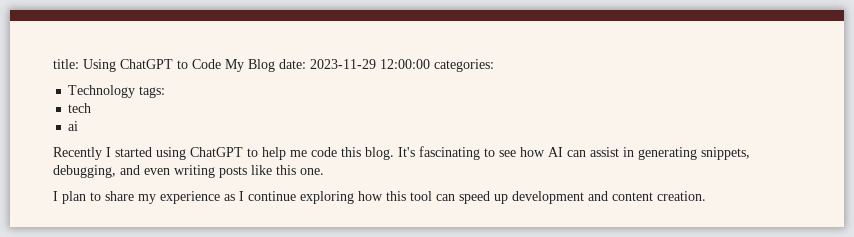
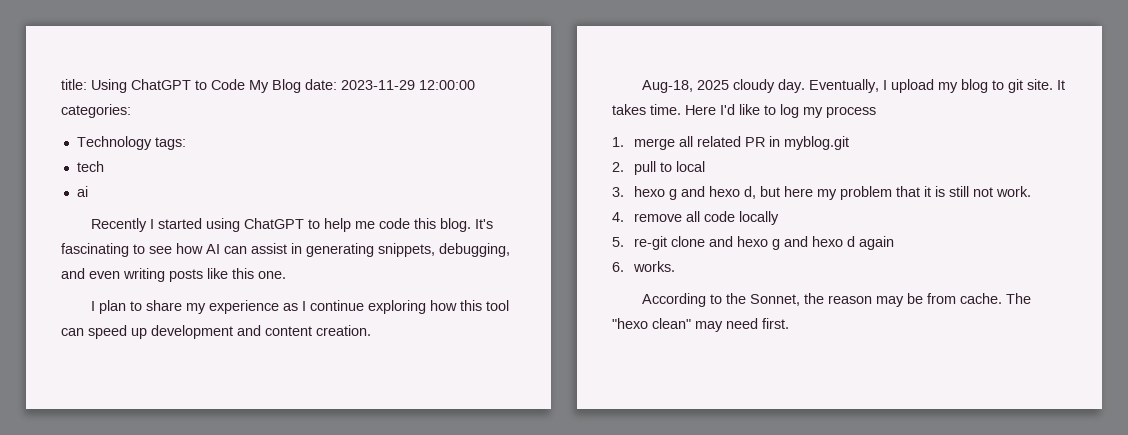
+ Aug-18, 2025 cloudy day. Eventually, I upload my blog to git site. It takes time. Here I'd like to log my process
+ 1. merge all related PR in myblog.git
+ 2. pull to local
+ 3. hexo g and hexo d, but here my problem that it is still not work.
+ 4. remove all code locally
+ 5. re-git clone and hexo g and hexo d again
+ 6. works.
+ According to the Sonnet, the reason may be from cache. The "hexo clean" may need first.

